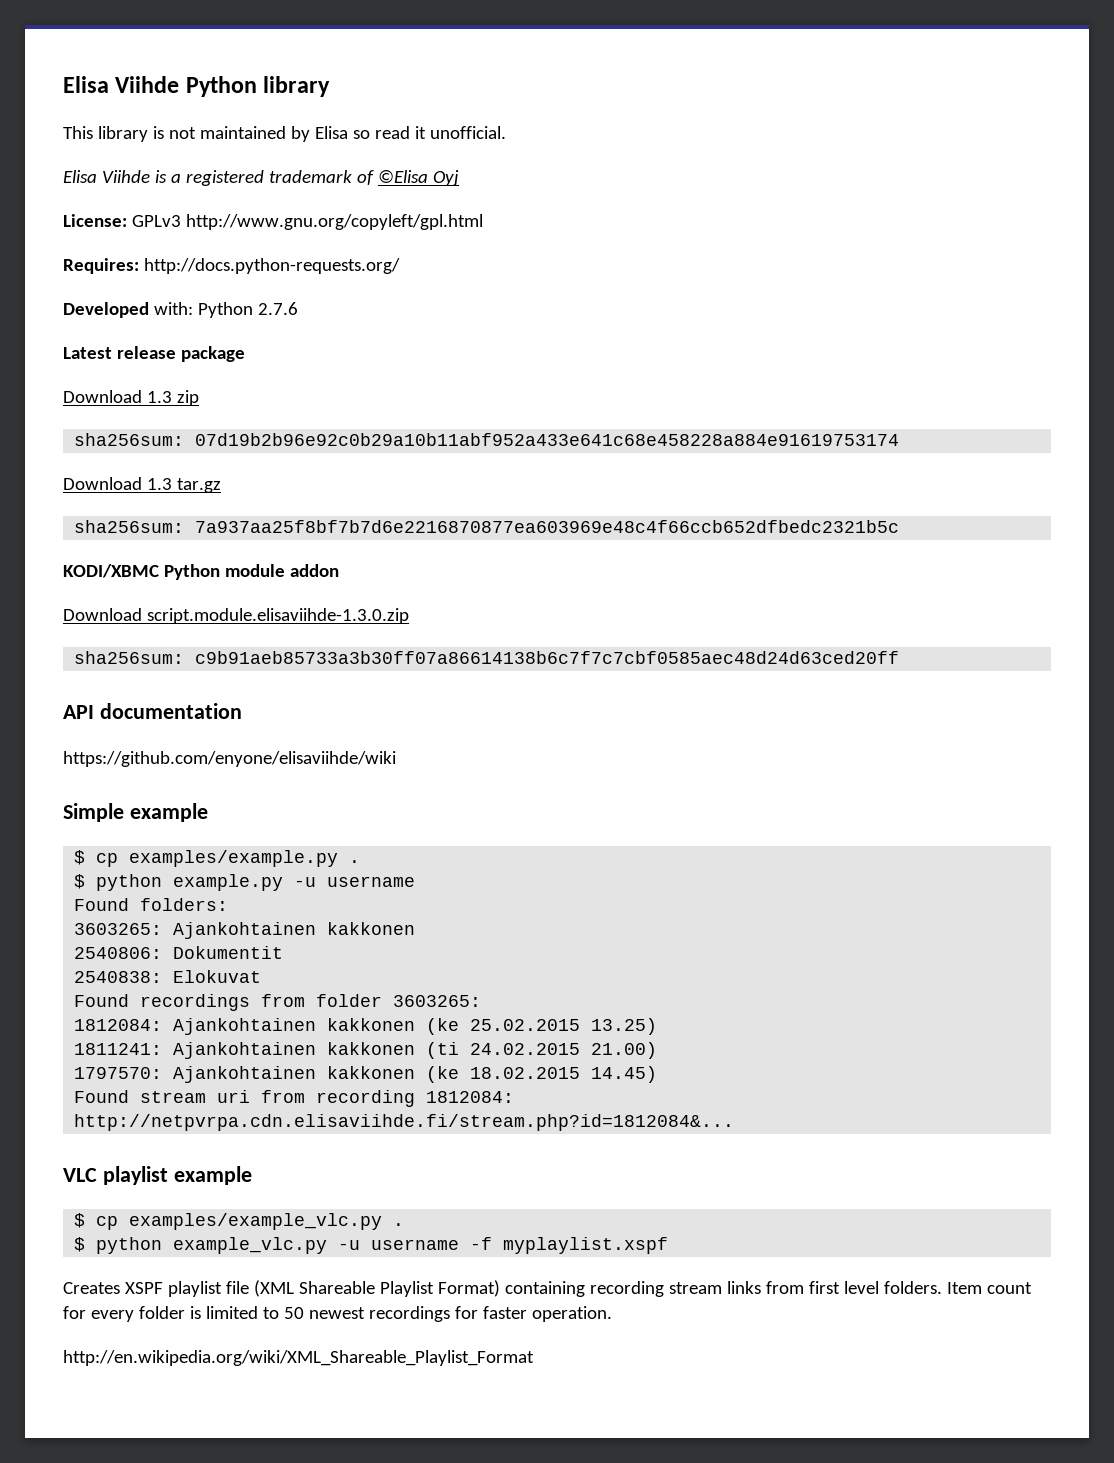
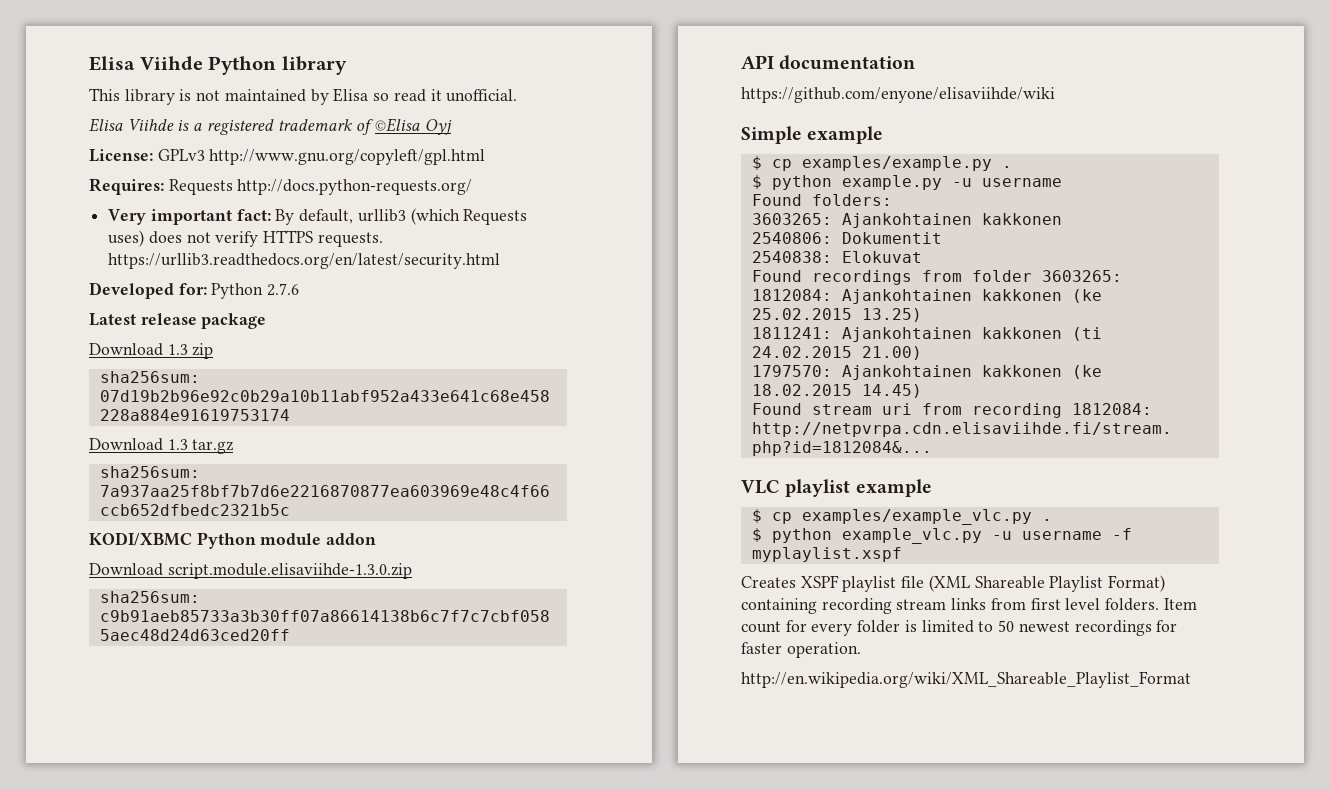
- Requires: http://docs.python-requests.org/
+ Requires: Requests http://docs.python-requests.org/
+ Very important fact: By default, urllib3 (which Requests uses) does not verify HTTPS requests. https://urllib3.readthedocs.org/en/latest/security.html
- Developed with: Python 2.7.6
+ Developed for: Python 2.7.6

